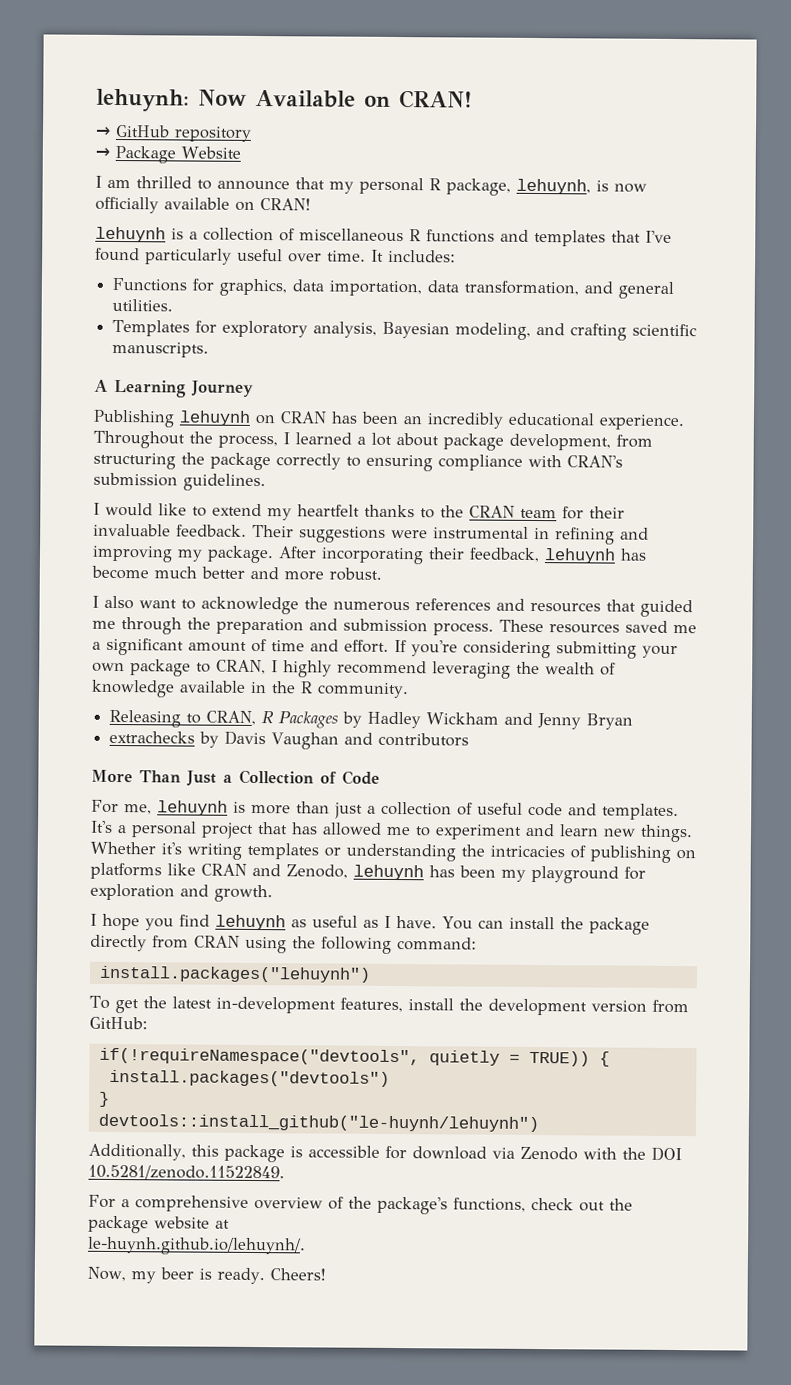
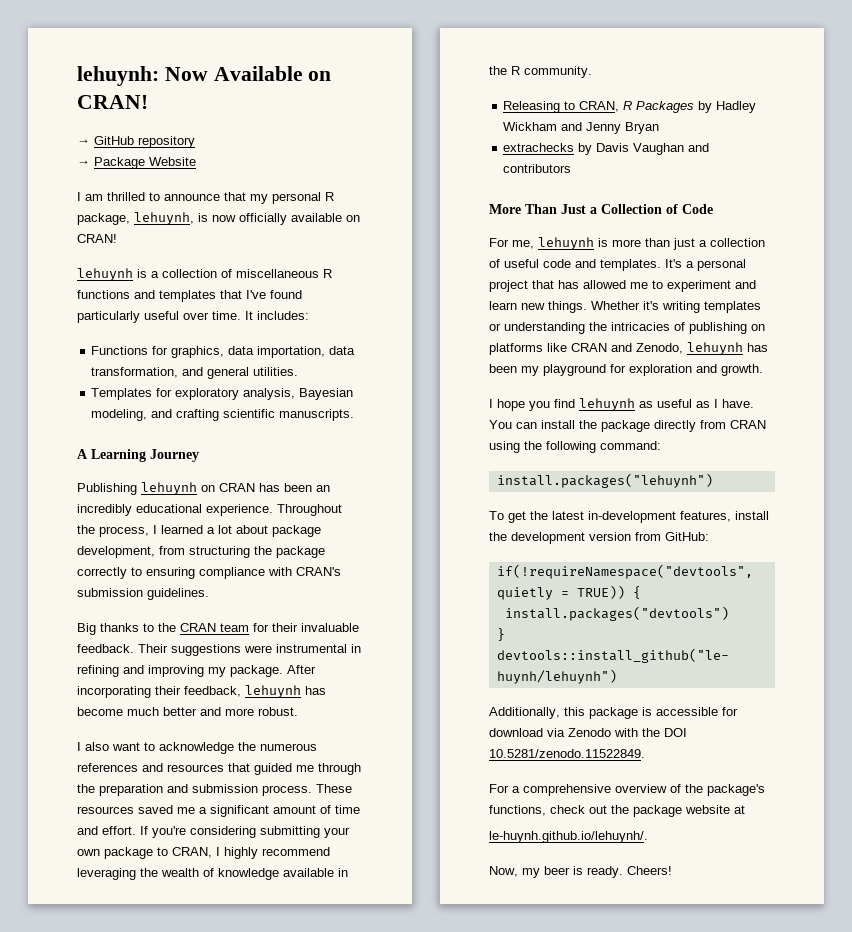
- I would like to extend my heartfelt thanks to the CRAN team for their invaluable feedback.
+ Big thanks to the CRAN team for their invaluable feedback.

